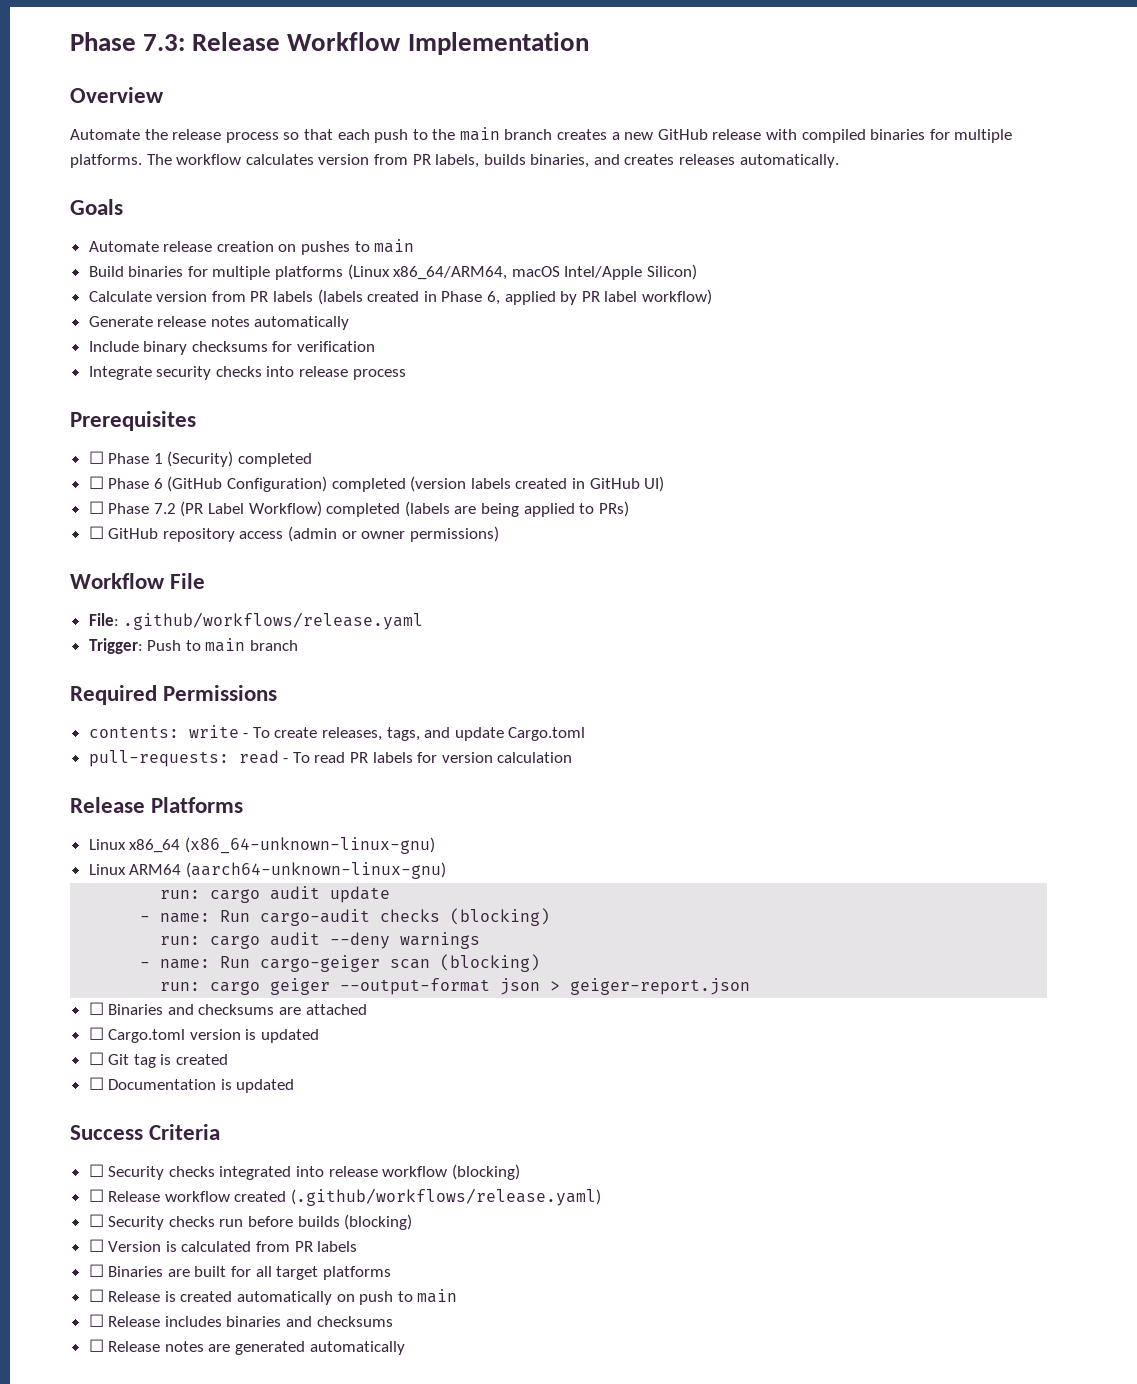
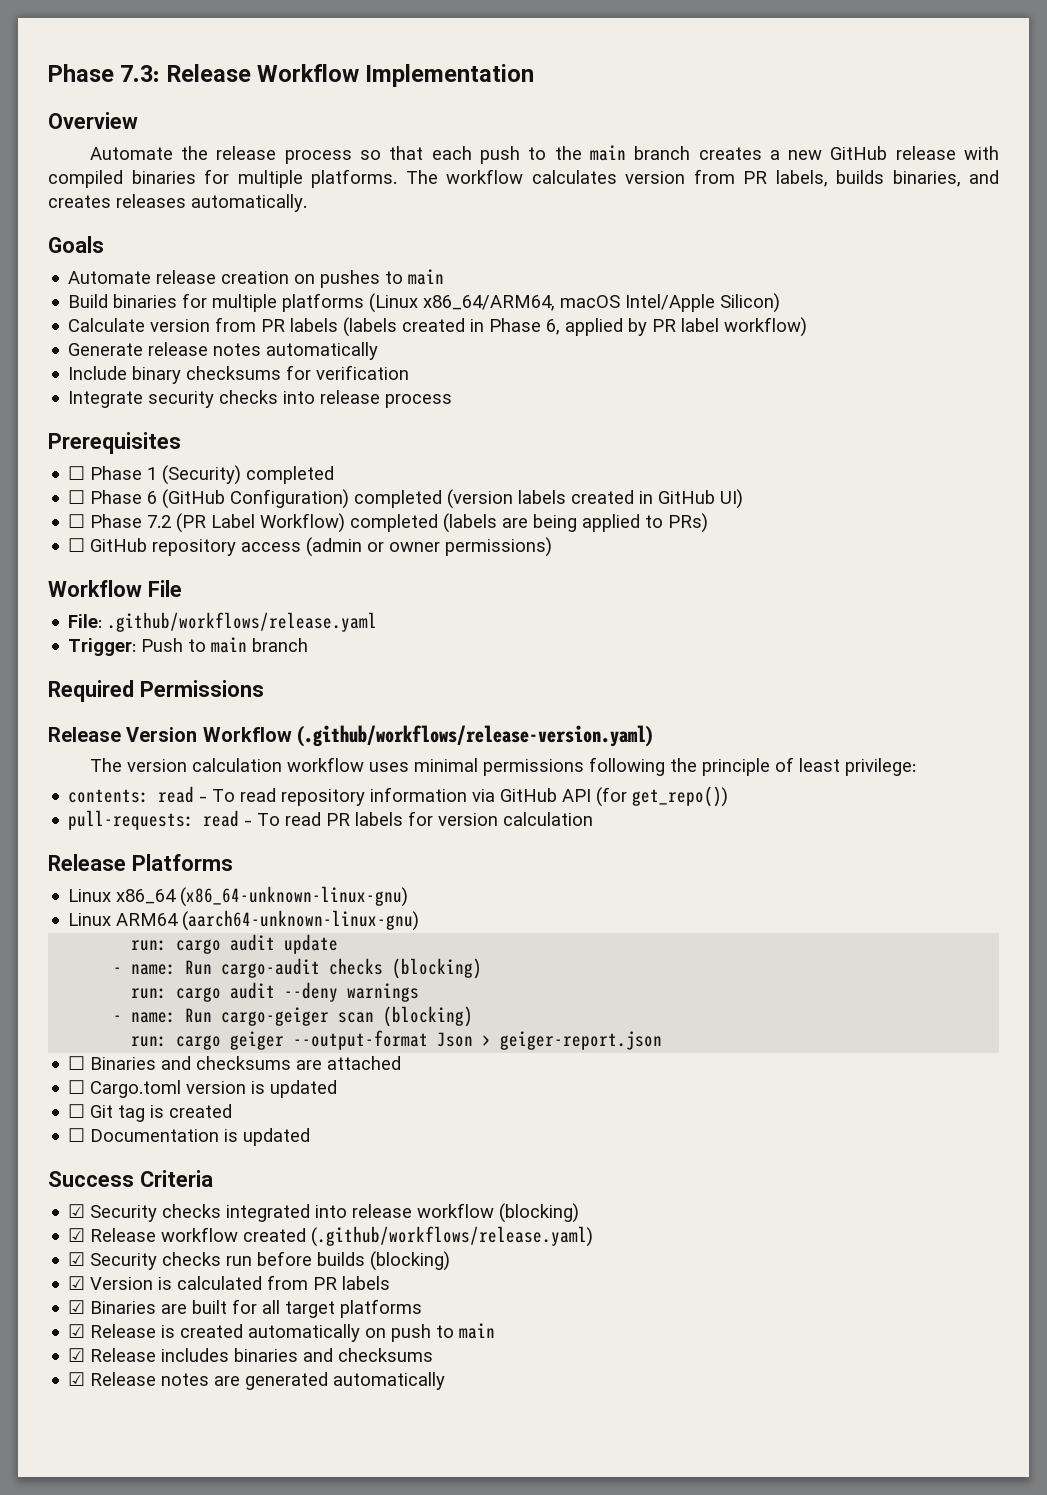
+ Release Version Workflow (.github/workflows/release-version.yaml)
+ The version calculation workflow uses minimal permissions following the principle of least privilege:
- contents: write - To create releases, tags, and update Cargo.toml
+ contents: read - To read repository information via GitHub API (for get_repo())
- run: cargo geiger --output-format json > geiger-report.json
+ run: cargo geiger --output-format Json > geiger-report.json
- ☐ Security checks integrated into release workflow (blocking)
+ ☑ Security checks integrated into release workflow (blocking)
- ☐ Release workflow created (.github/workflows/release.yaml)
+ ☑ Release workflow created (.github/workflows/release.yaml)
- ☐ Security checks run before builds (blocking)
+ ☑ Security checks run before builds (blocking)
- ☐ Version is calculated from PR labels
+ ☑ Version is calculated from PR labels
- ☐ Binaries are built for all target platforms
+ ☑ Binaries are built for all target platforms
- ☐ Release is created automatically on push to main
+ ☑ Release is created automatically on push to main
- ☐ Release includes binaries and checksums
+ ☑ Release includes binaries and checksums
- ☐ Release notes are generated automatically
+ ☑ Release notes are generated automatically

